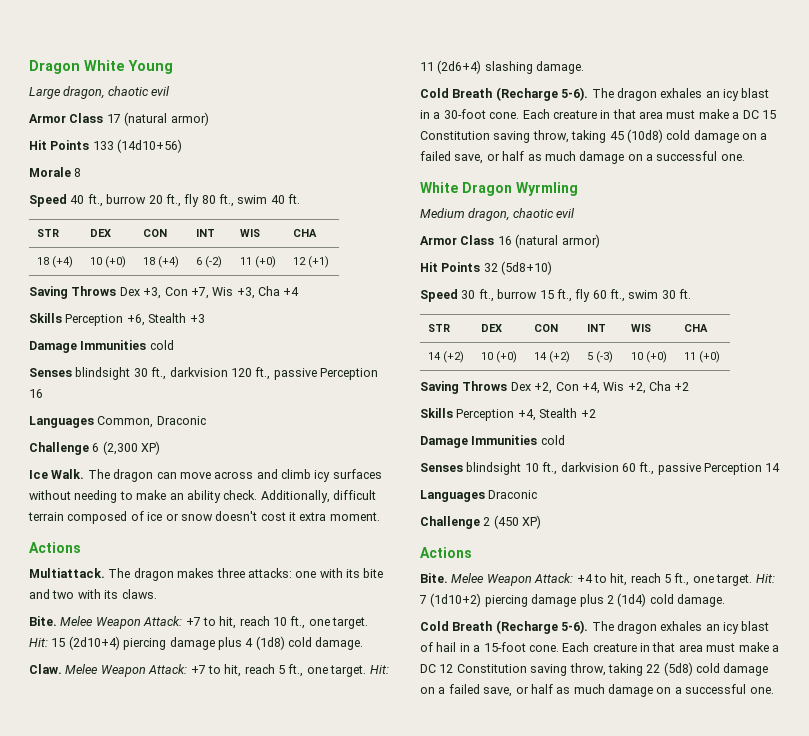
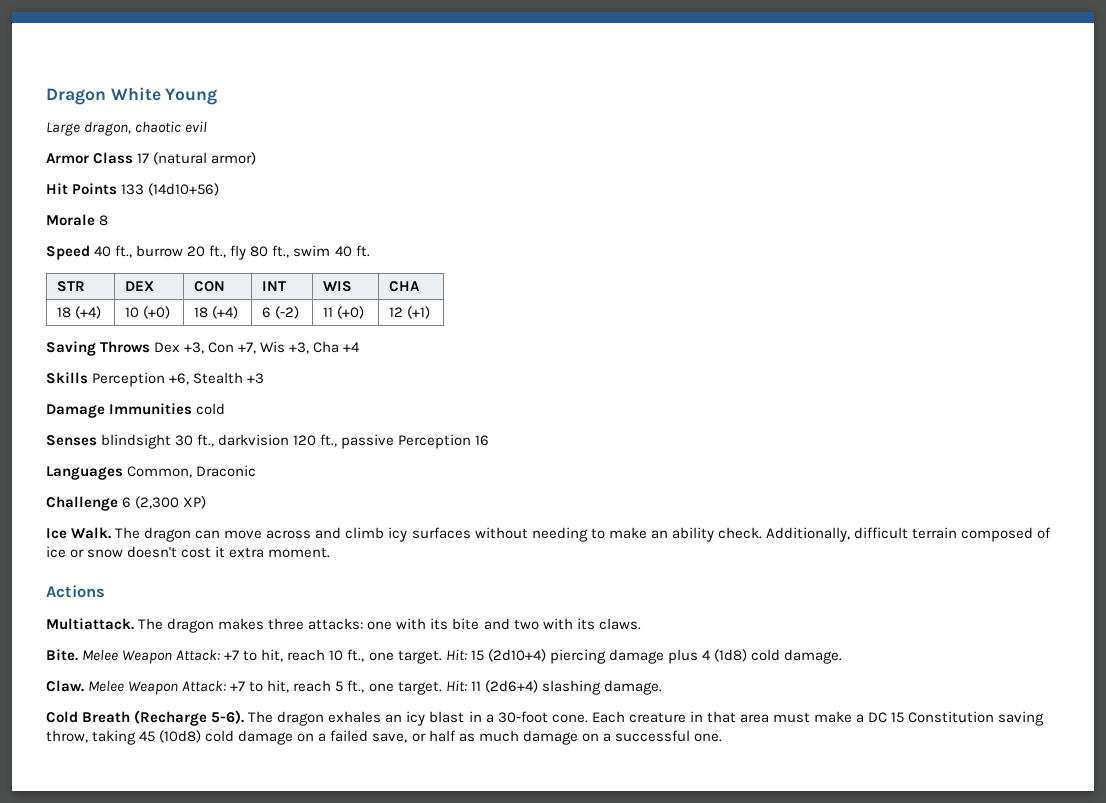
- White Dragon Wyrmling
- Medium dragon, chaotic evil
- Armor Class 16 (natural armor)
- Hit Points 32 (5d8+10)
- Speed 30 ft., burrow 15 ft., fly 60 ft., swim 30 ft.
- STR | DEX | CON | INT | WIS | CHA
- 14 (+2) | 10 (+0) | 14 (+2) | 5 (-3) | 10 (+0) | 11 (+0)
- Saving Throws Dex +2, Con +4, Wis +2, Cha +2
- Skills Perception +4, Stealth +2
- Damage Immunities cold
- Senses blindsight 10 ft., darkvision 60 ft., passive Perception 14
- Languages Draconic
- Challenge 2 (450 XP)
- Actions
- Bite. Melee Weapon Attack: +4 to hit, reach 5 ft., one target. Hit: 7 (1d10+2) piercing damage plus 2 (1d4) cold damage.
- Cold Breath (Recharge 5-6). The dragon exhales an icy blast of hail in a 15-foot cone. Each creature in that area must make a DC 12 Constitution saving throw, taking 22 (5d8) cold damage on a failed save, or half as much damage on a successful one.

